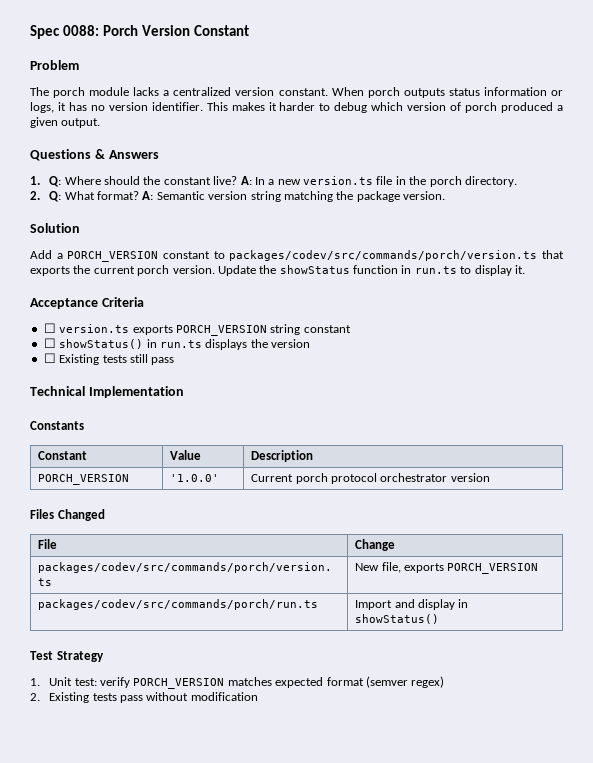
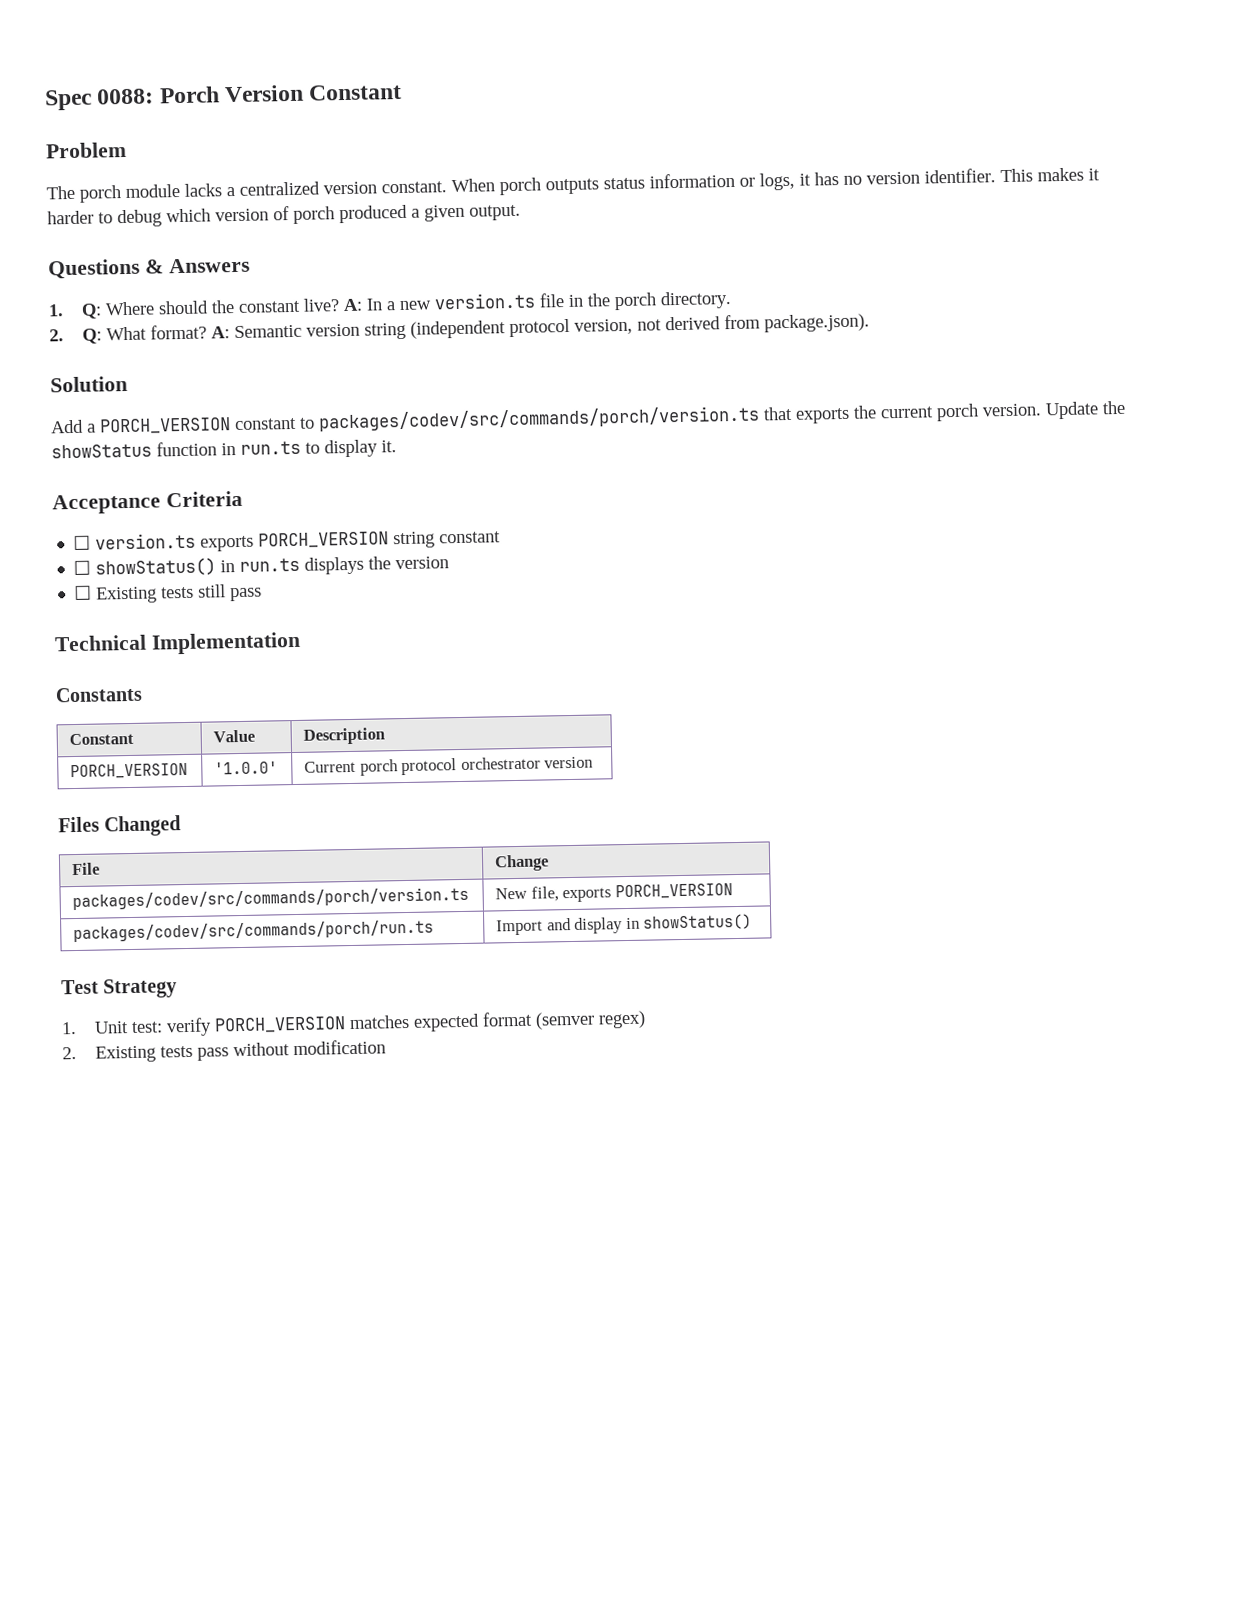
- A: Semantic version string matching the package version.
+ A: Semantic version string (independent protocol version, not derived from package.json).

